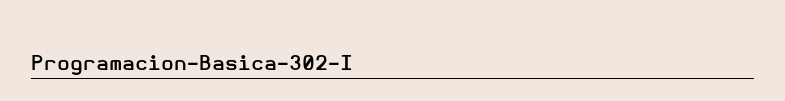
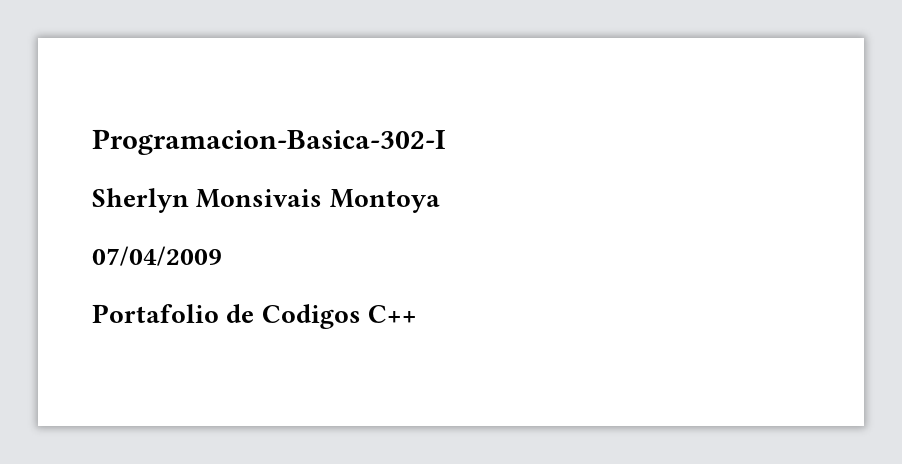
+ Sherlyn Monsivais Montoya
+ 07/04/2009
+ Portafolio de Codigos C++

